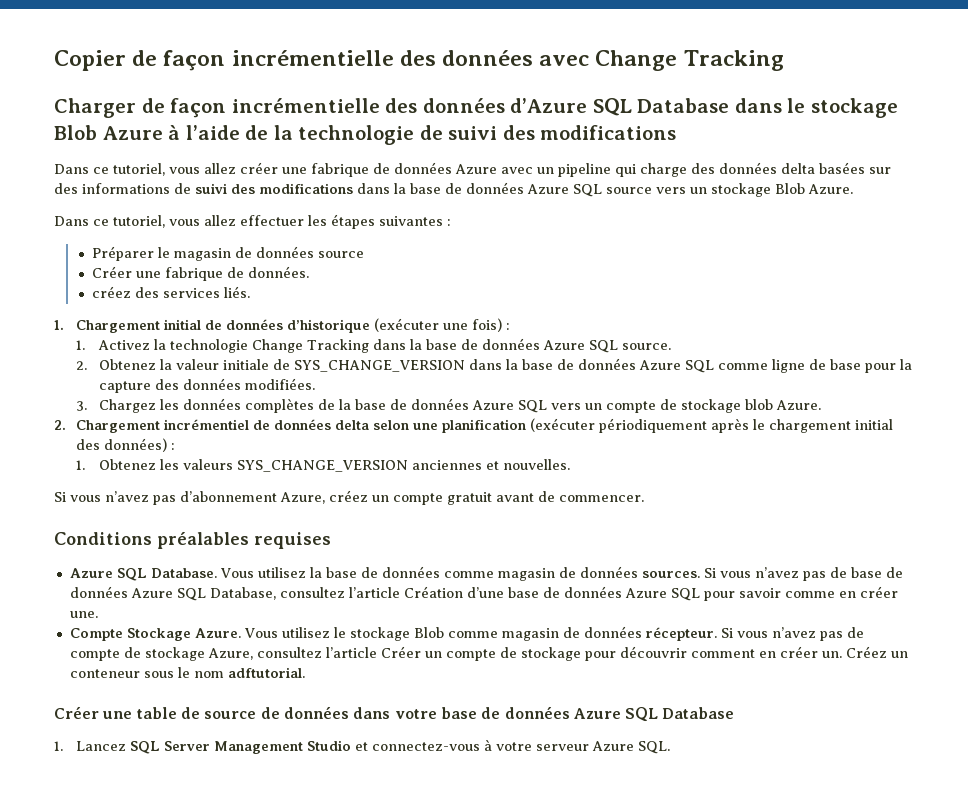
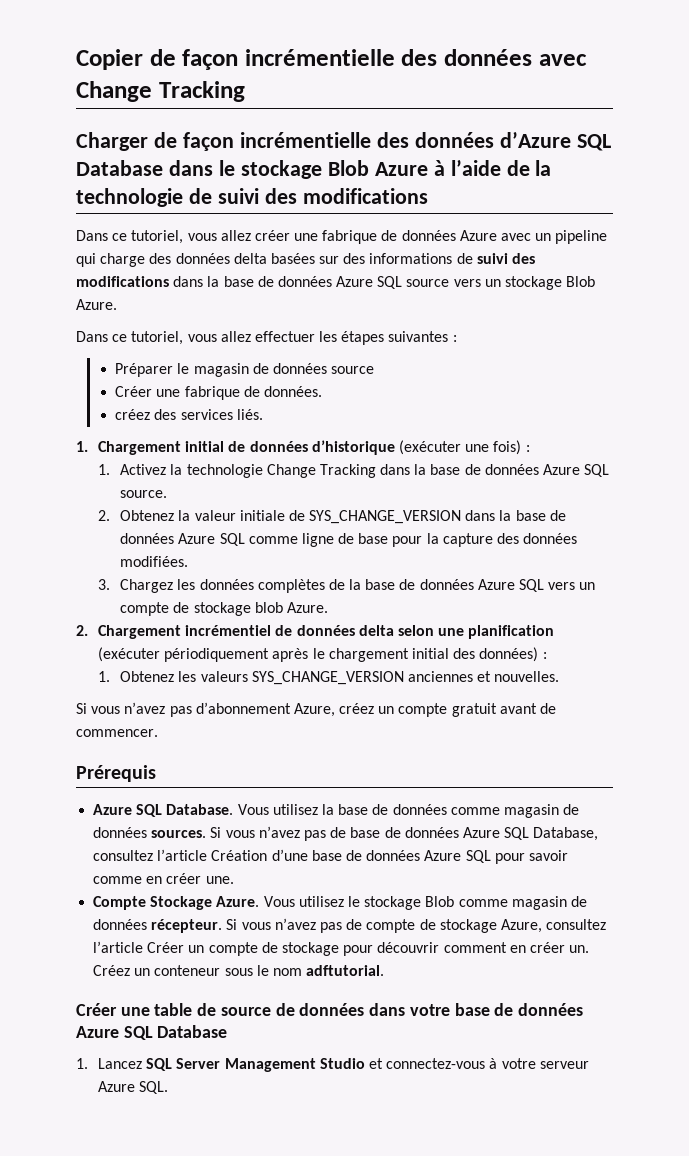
- Conditions préalables requises
+ Prérequis

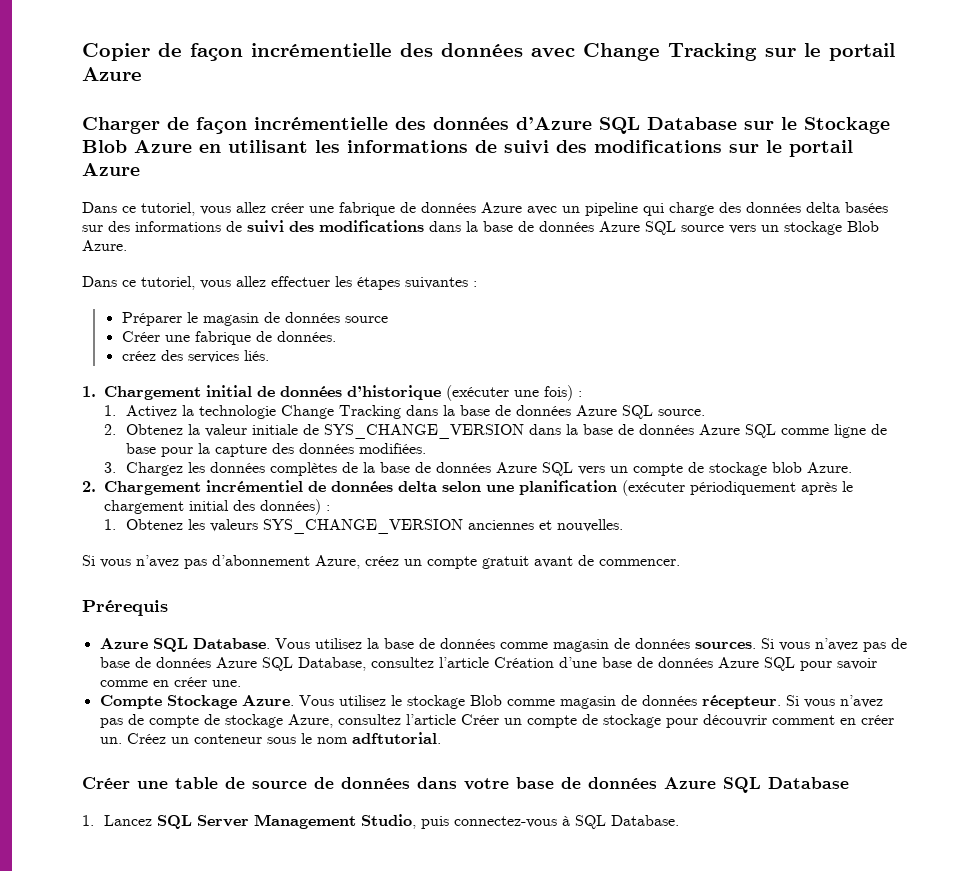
- Copier de façon incrémentielle des données avec Change Tracking
+ Copier de façon incrémentielle des données avec Change Tracking sur le portail Azure
- Charger de façon incrémentielle des données d’Azure SQL Database dans le stockage Blob Azure à l’aide de la technologie de suivi des modifications
+ Charger de façon incrémentielle des données d’Azure SQL Database sur le Stockage Blob Azure en utilisant les informations de suivi des modifications sur le portail Azure
- 1. Lancez SQL Server Management Studio et connectez-vous à votre serveur Azure SQL.
+ 1. Lancez SQL Server Management Studio, puis connectez-vous à SQL Database.

